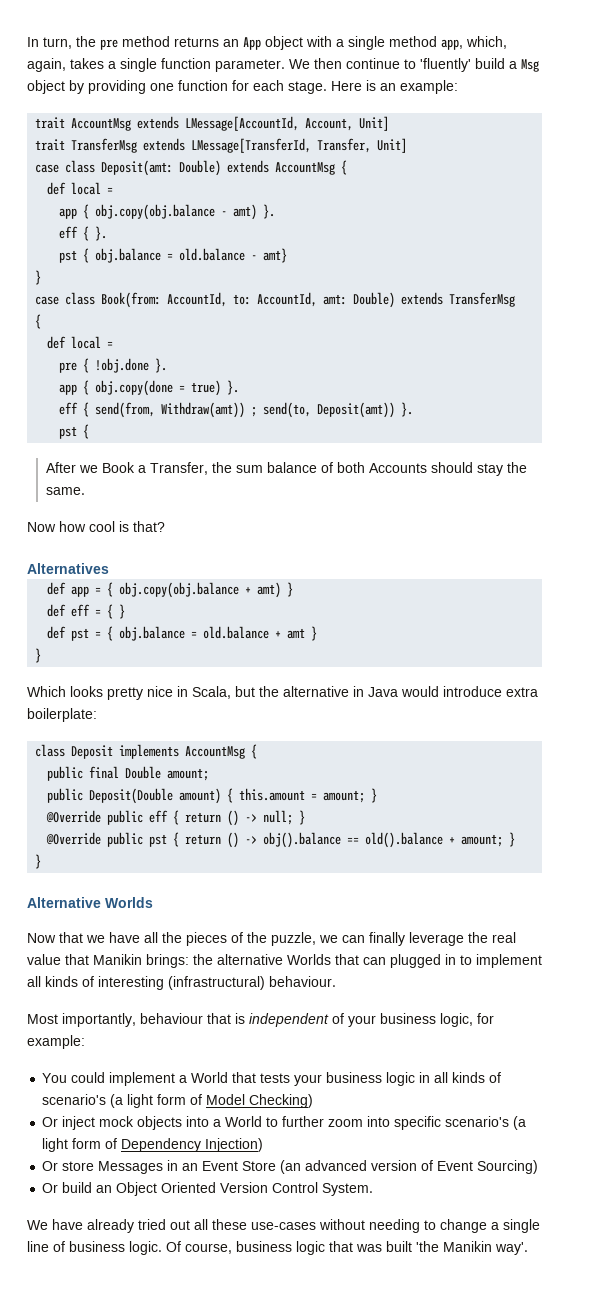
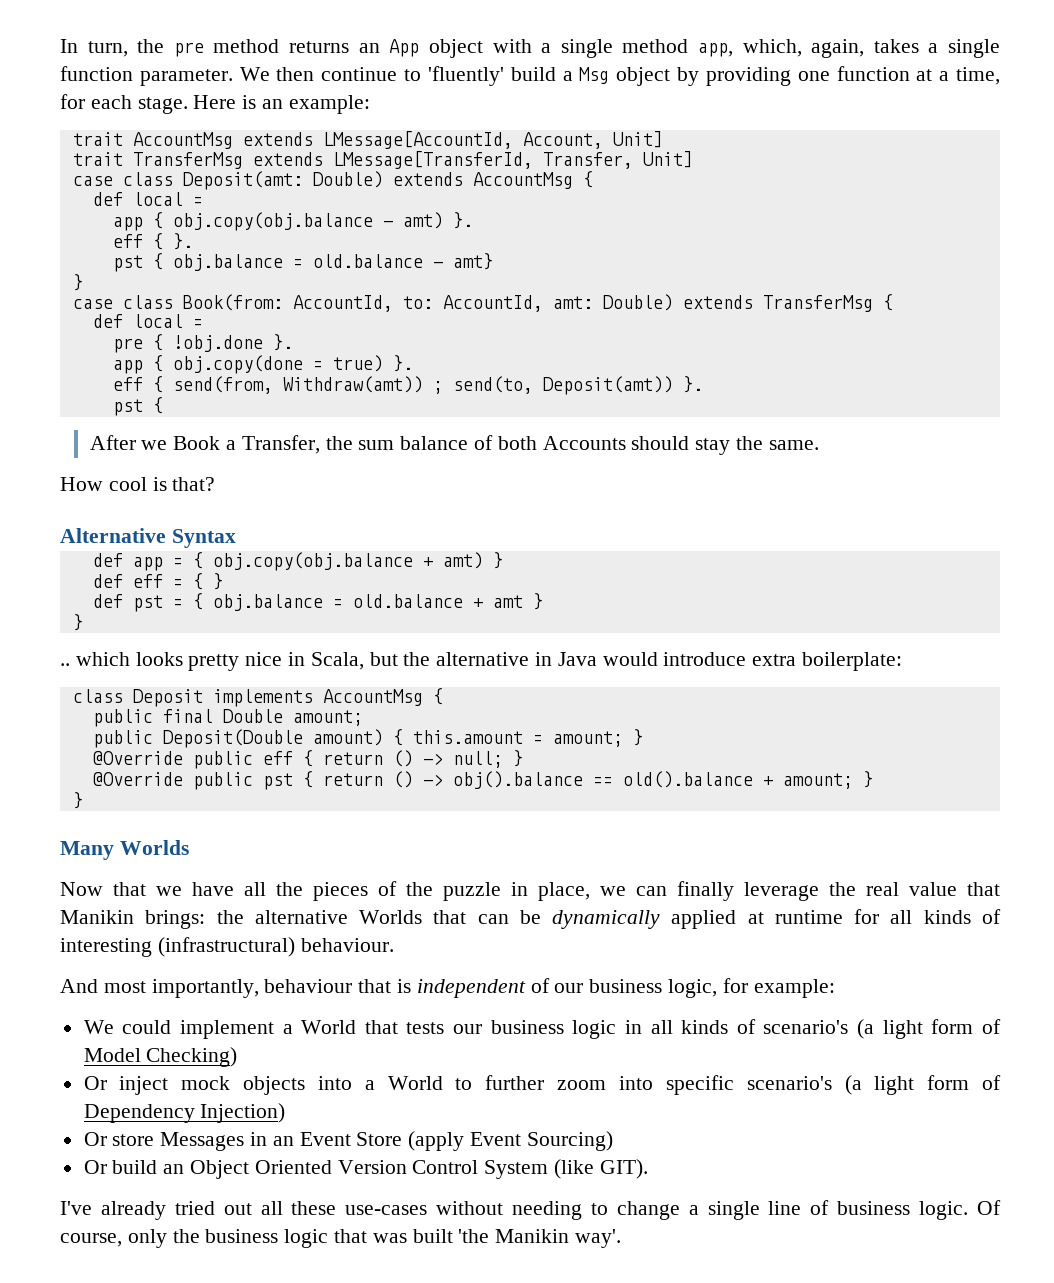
- We then continue to 'fluently' build a Msg object by providing one function for each stage.
+ We then continue to 'fluently' build a Msg object by providing one function at a time, for each stage.
- case class Book(from: AccountId, to: AccountId, amt: Double) extends TransferMsg
- {
+ case class Book(from: AccountId, to: AccountId, amt: Double) extends TransferMsg {
- Now how cool is that?
+ How cool is that?
- Alternatives
+ Alternative Syntax
- Which looks pretty nice in Scala, but the alternative in Java would introduce extra boilerplate:
+ .. which looks pretty nice in Scala, but the alternative in Java would introduce extra boilerplate:
- Alternative Worlds
+ Many Worlds
- Now that we have all the pieces of the puzzle, we can finally leverage the real value that Manikin brings: the alternative Worlds that can plugged in to implement all kinds of interesting (infrastructural) behaviour.
+ Now that we have all the pieces of the puzzle in place, we can finally leverage the real value that Manikin brings: the alternative Worlds that can be dynamically applied at runtime for all kinds of interesting (infrastructural) behaviour.
- Most importantly, behaviour that is independent of your business logic, for example:
+ And most importantly, behaviour that is independent of our business logic, for example:
- You could implement a World that tests your business logic in all kinds of scenario's (a light form of Model Checking)
+ We could implement a World that tests our business logic in all kinds of scenario's (a light form of Model Checking)
- Or store Messages in an Event Store (an advanced version of Event Sourcing)
+ Or store Messages in an Event Store (apply Event Sourcing)
- Or build an Object Oriented Version Control System.
- We have already tried out all these use-cases without needing to change a single line of business logic.
+ Or build an Object Oriented Version Control System (like GIT).
+ I've already tried out all these use-cases without needing to change a single line of business logic.
- Of course, business logic that was built 'the Manikin way'.
+ Of course, only the business logic that was built 'the Manikin way'.

